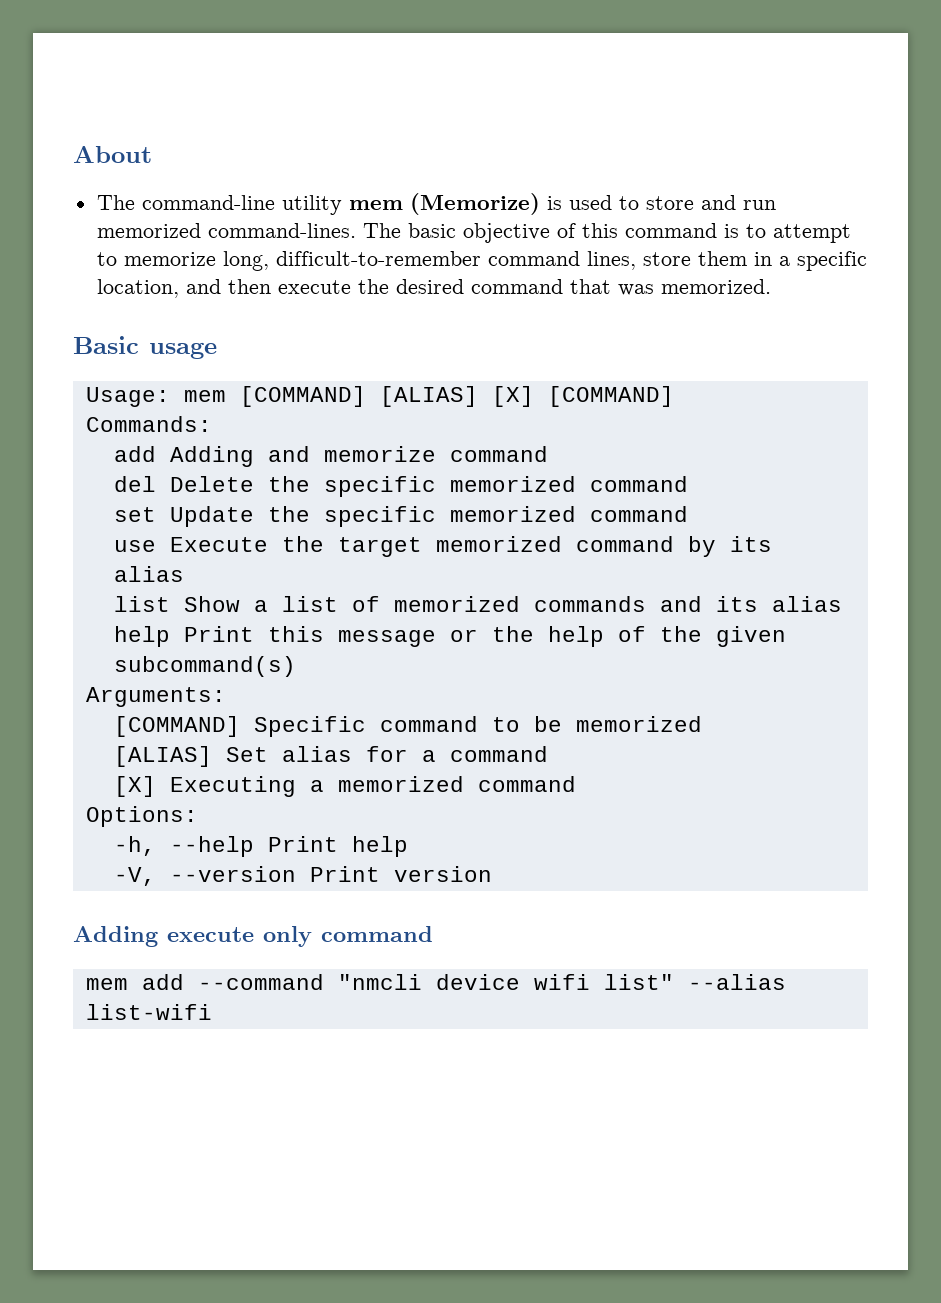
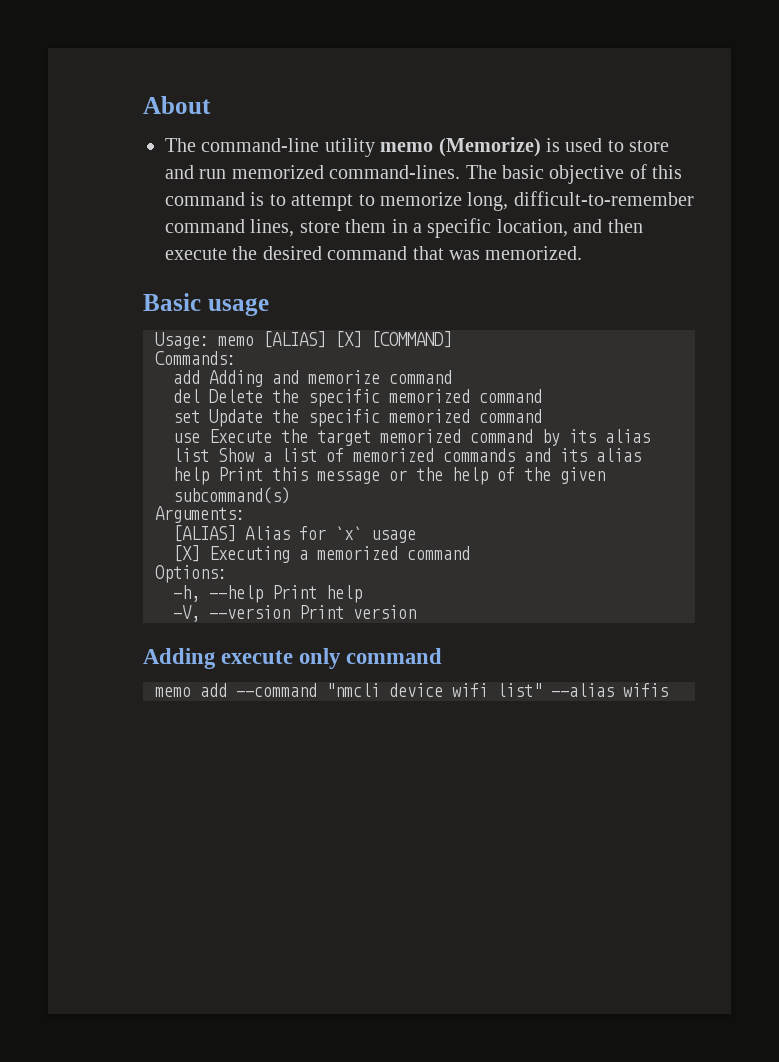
- The command-line utility mem (Memorize) is used to store and run memorized command-lines.
+ The command-line utility memo (Memorize) is used to store and run memorized command-lines.
- Usage: mem [COMMAND] [ALIAS] [X] [COMMAND]
+ Usage: memo [ALIAS] [X] [COMMAND]
- [COMMAND] Specific command to be memorized
- [ALIAS] Set alias for a command
+ [ALIAS] Alias for `x` usage
- mem add --command "nmcli device wifi list" --alias list-wifi
+ memo add --command "nmcli device wifi list" --alias wifis

